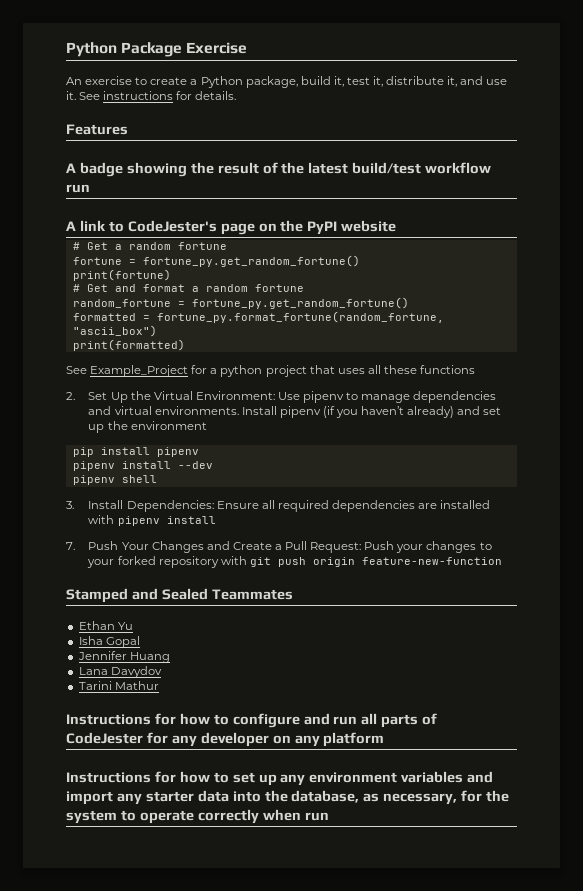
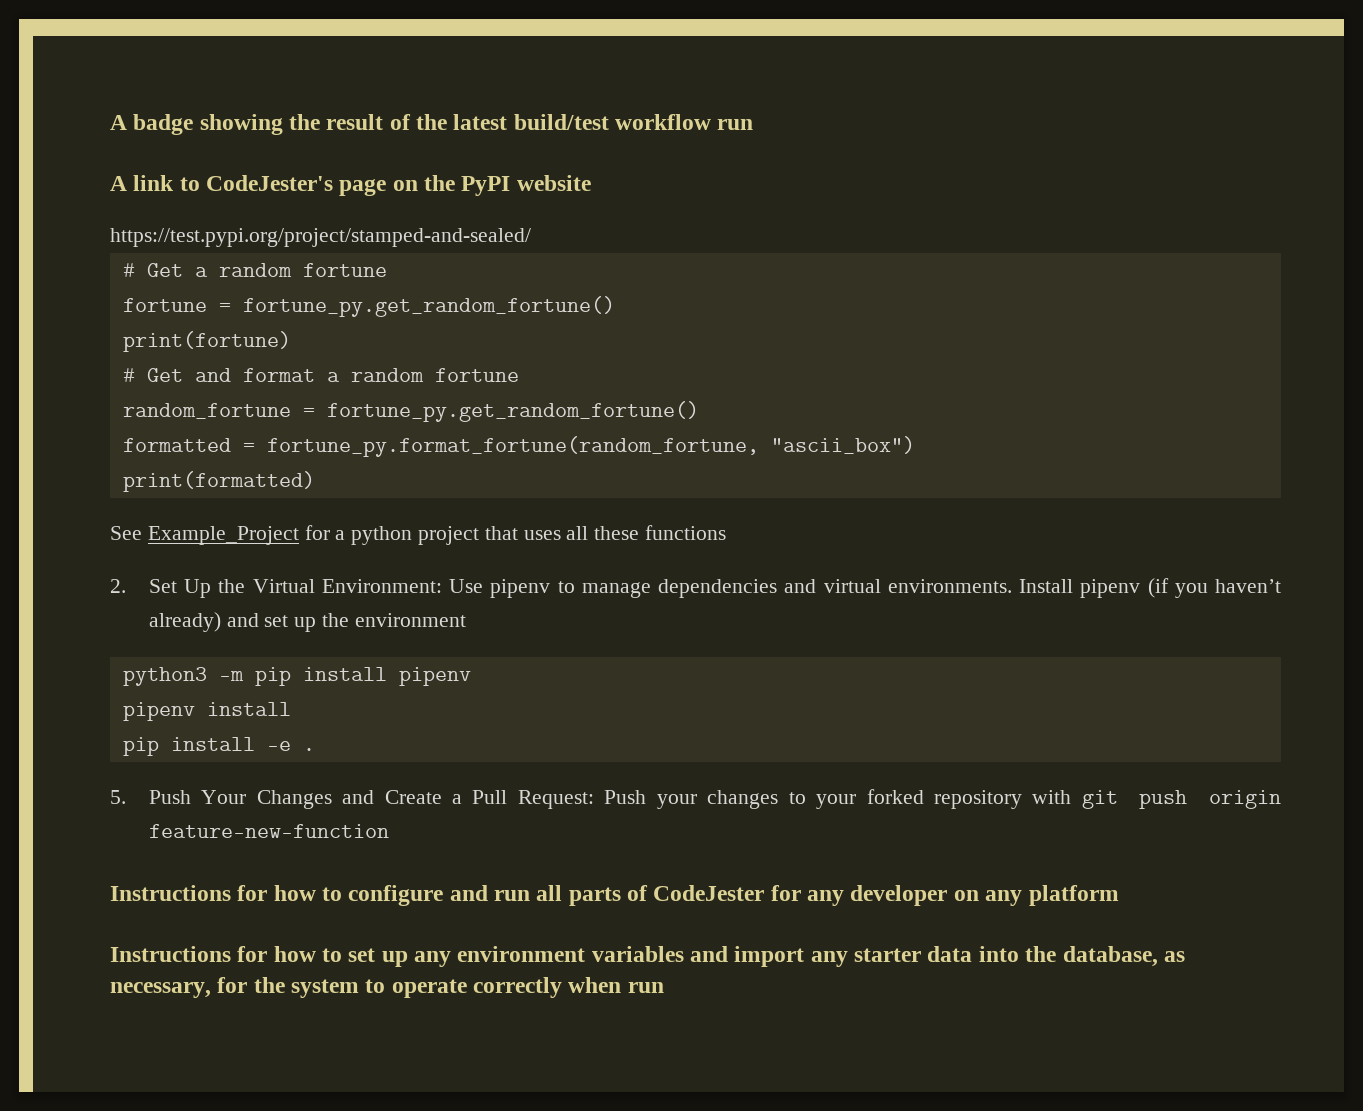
- Python Package Exercise
- An exercise to create a Python package, build it, test it, distribute it, and use it. See instructions for details.
- Features
+ https://test.pypi.org/project/stamped-and-sealed/
- pip install pipenv
+ python3 -m pip install pipenv
- pipenv install --dev
- pipenv shell
- 3. Install Dependencies: Ensure all required dependencies are installed with pipenv install
- 7. Push Your Changes and Create a Pull Request: Push your changes to your forked repository with git push origin feature-new-function
+ pipenv install
+ pip install -e .
+ 5. Push Your Changes and Create a Pull Request: Push your changes to your forked repository with git push origin feature-new-function
- Stamped and Sealed Teammates
- Ethan Yu
- Isha Gopal
- Jennifer Huang
- Lana Davydov
- Tarini Mathur

